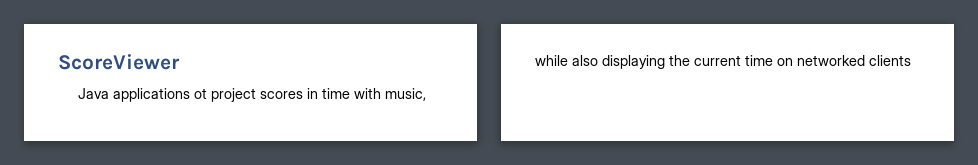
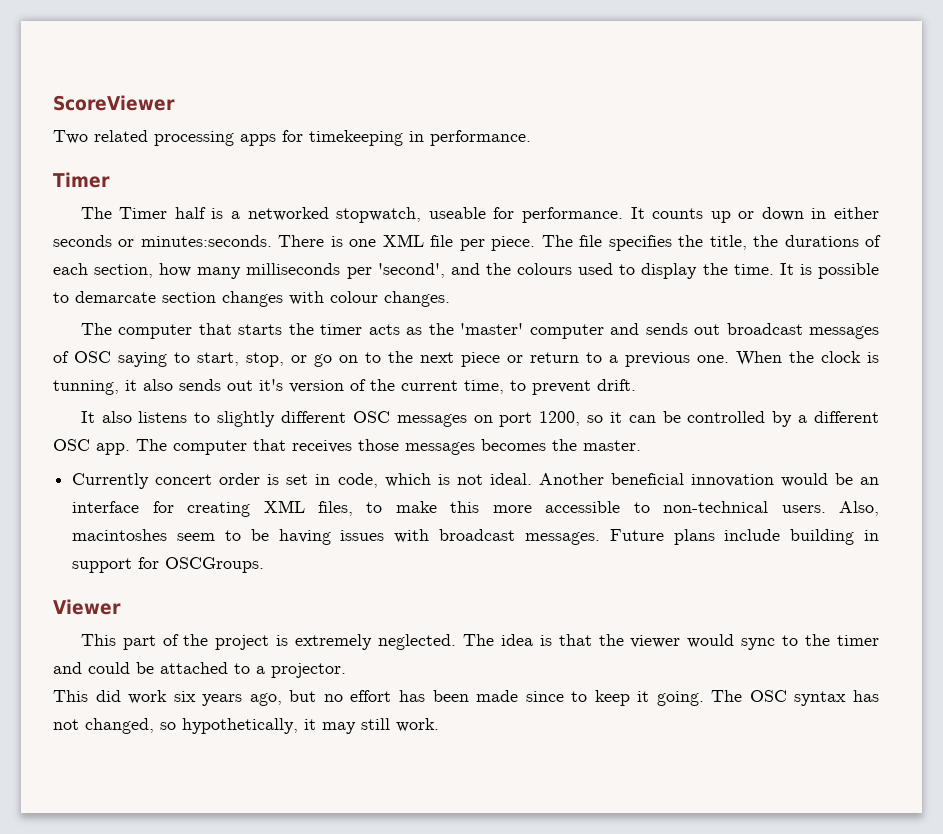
- Java applications ot project scores in time with music, while also displaying the current time on networked clients
+ Two related processing apps for timekeeping in performance.
+ Timer
+ The Timer half is a networked stopwatch, useable for performance. It counts up or down in either seconds or minutes:seconds. There is one XML file per piece. The file specifies the title, the durations of each section, how many milliseconds per 'second', and the colours used to display the time. It is possible to demarcate section changes with colour changes.
+ The computer that starts the timer acts as the 'master' computer and sends out broadcast messages of OSC saying to start, stop, or go on to the next piece or return to a previous one. When the clock is tunning, it also sends out it's version of the current time, to prevent drift.
+ It also listens to slightly different OSC messages on port 1200, so it can be controlled by a different OSC app. The computer that receives those messages becomes the master.
+ Currently concert order is set in code, which is not ideal. Another beneficial innovation would be an interface for creating XML files, to make this more accessible to non-technical users. Also, macintoshes seem to be having issues with broadcast messages. Future plans include building in support for OSCGroups.
+ Viewer
+ This part of the project is extremely neglected. The idea is that the viewer would sync to the timer and could be attached to a projector.
+ This did work six years ago, but no effort has been made since to keep it going. The OSC syntax has not changed, so hypothetically, it may still work.

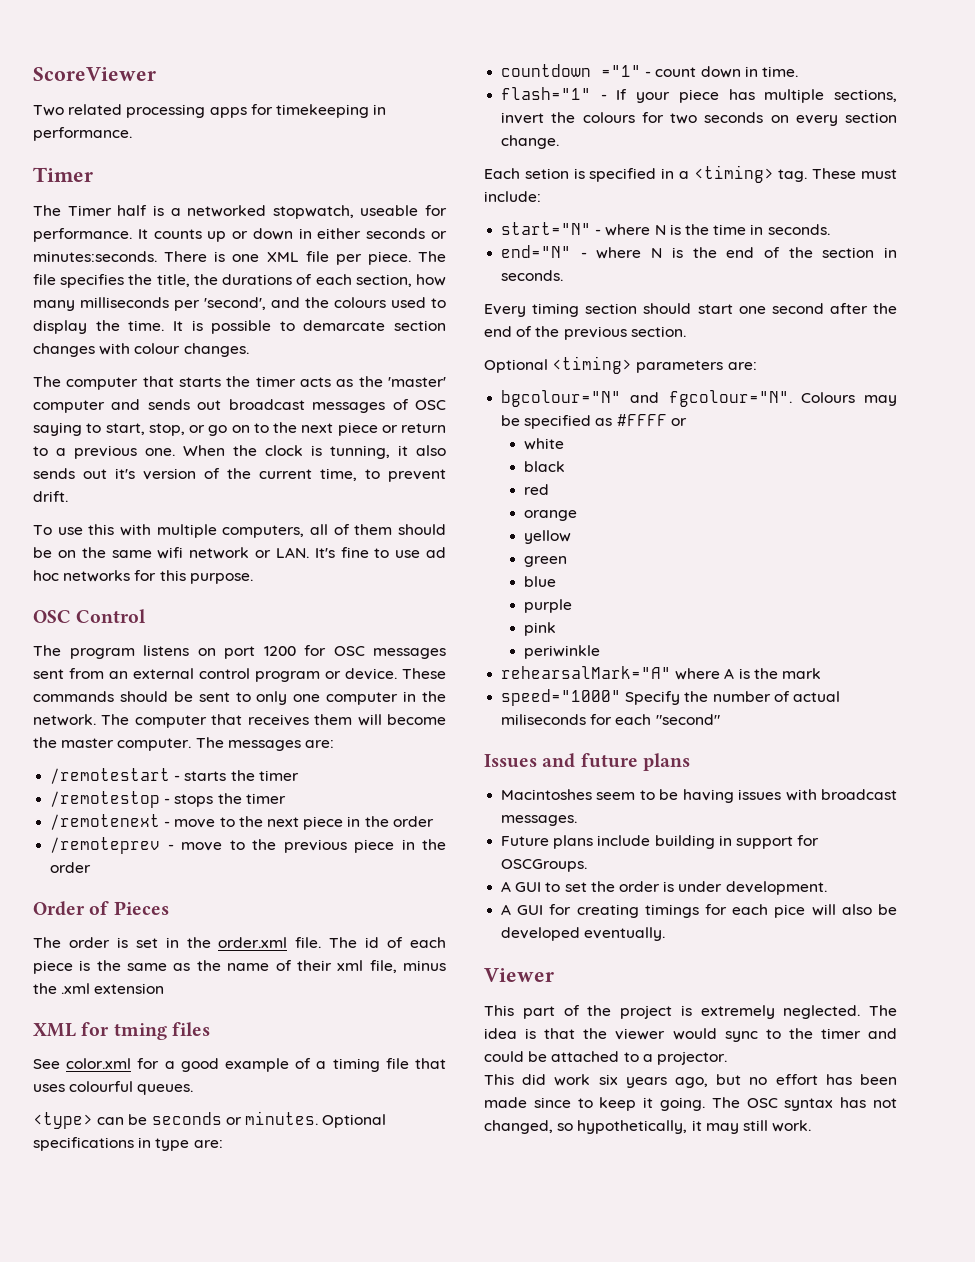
- It also listens to slightly different OSC messages on port 1200, so it can be controlled by a different OSC app. The computer that receives those messages becomes the master.
- Currently concert order is set in code, which is not ideal. Another beneficial innovation would be an interface for creating XML files, to make this more accessible to non-technical users. Also, macintoshes seem to be having issues with broadcast messages. Future plans include building in support for OSCGroups.
+ To use this with multiple computers, all of them should be on the same wifi network or LAN. It's fine to use ad hoc networks for this purpose.
+ OSC Control
+ The program listens on port 1200 for OSC messages sent from an external control program or device. These commands should be sent to only one computer in the network. The computer that receives them will become the master computer. The messages are:
+ /remotestart - starts the timer
+ /remotestop - stops the timer
+ /remotenext - move to the next piece in the order
+ /remoteprev - move to the previous piece in the order
+ Order of Pieces
+ The order is set in the order.xml file. The id of each piece is the same as the name of their xml file, minus the .xml extension
+ XML for tming files
+ See color.xml for a good example of a timing file that uses colourful queues.
+ <type> can be seconds or minutes. Optional specifications in type are:
+ countdown ="1" - count down in time.
+ flash="1" - If your piece has multiple sections, invert the colours for two seconds on every section change.
+ Each setion is specified in a <timing> tag. These must include:
+ start="N" - where N is the time in seconds.
+ end="N" - where N is the end of the section in seconds.
+ Every timing section should start one second after the end of the previous section.
+ Optional <timing> parameters are:
+ bgcolour="N" and fgcolour="N". Colours may be specified as #FFFF or
+ white
+ black
+ red
+ orange
+ yellow
+ green
+ blue
+ purple
+ pink
+ periwinkle
+ rehearsalMark="A" where A is the mark
+ speed="1000" Specify the number of actual miliseconds for each "second"
+ Issues and future plans
+ Macintoshes seem to be having issues with broadcast messages.
+ Future plans include building in support for OSCGroups.
+ A GUI to set the order is under development.
+ A GUI for creating timings for each pice will also be developed eventually.

